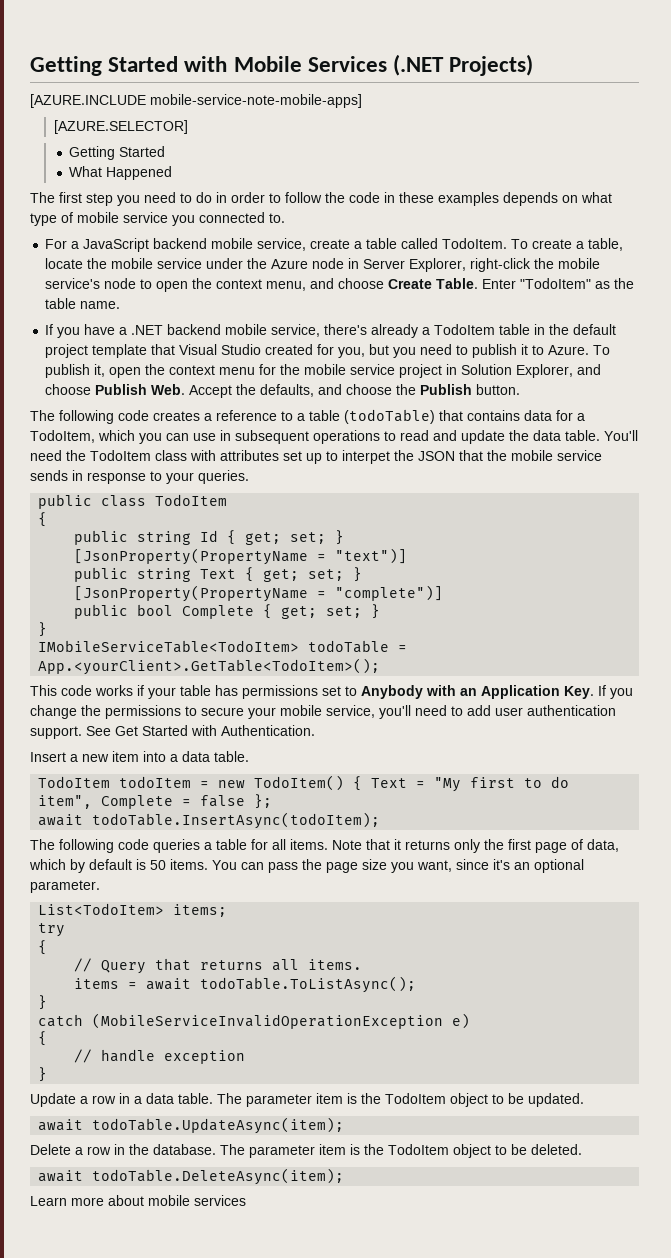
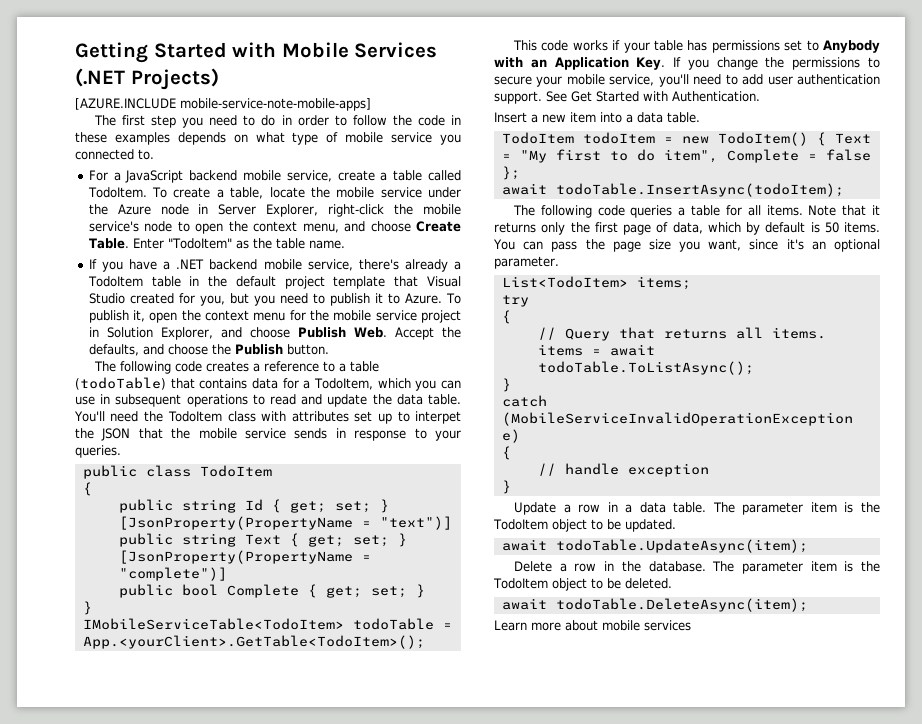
- [AZURE.SELECTOR]
- Getting Started
- What Happened

